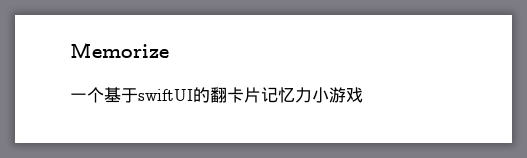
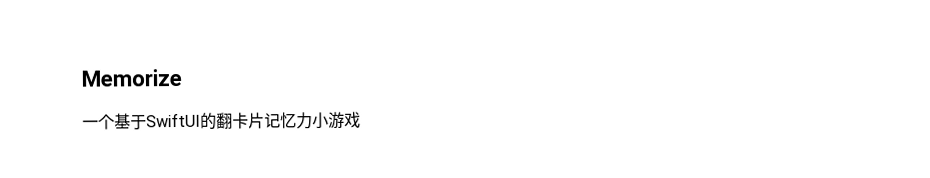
- 一个基于swiftUI的翻卡片记忆力小游戏
+ 一个基于SwiftUI的翻卡片记忆力小游戏

